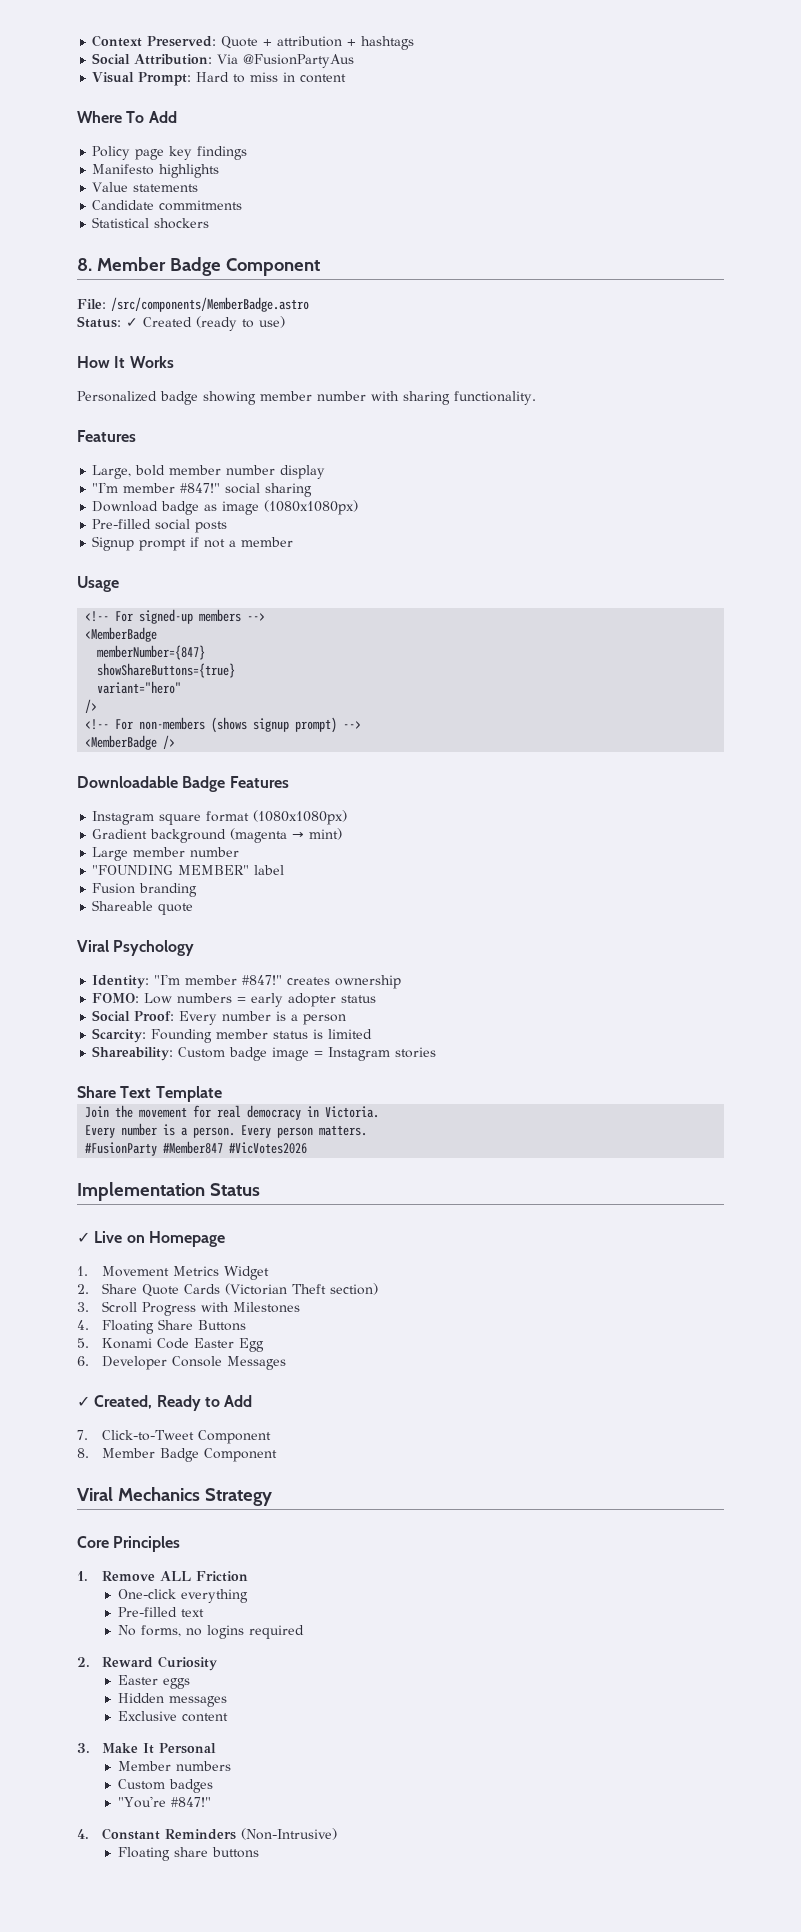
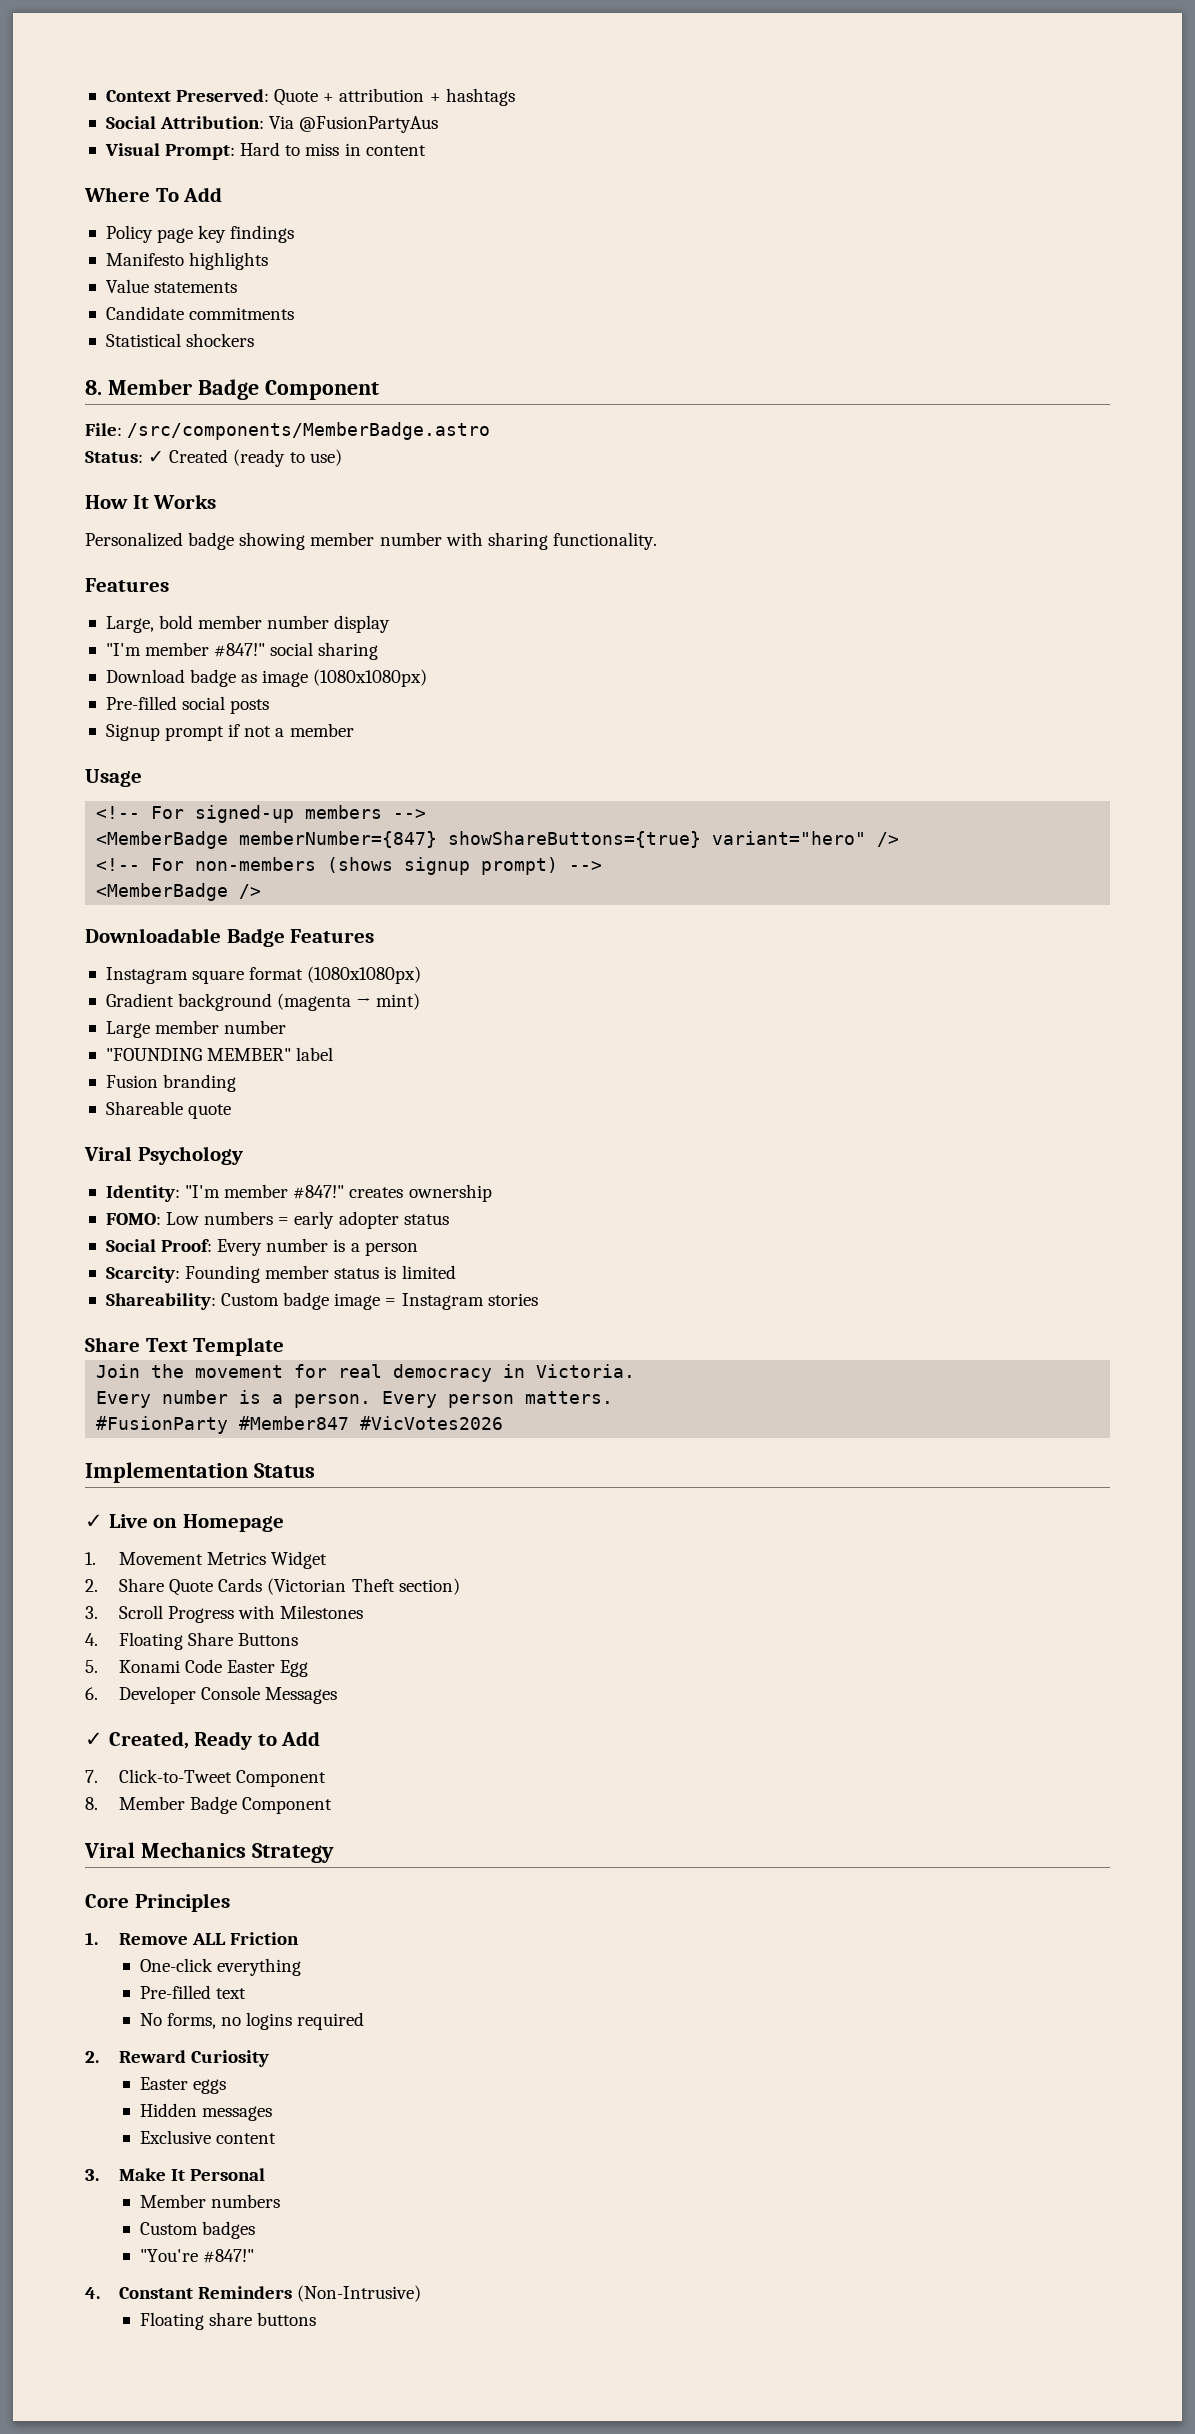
  <!-- For signed-up members -->
- <MemberBadge
- memberNumber={847}
- showShareButtons={true}
- variant="hero"
- />
+ <MemberBadge memberNumber={847} showShareButtons={true} variant="hero" />

